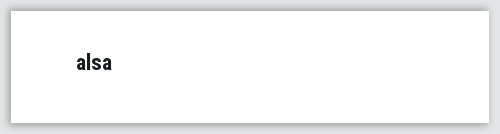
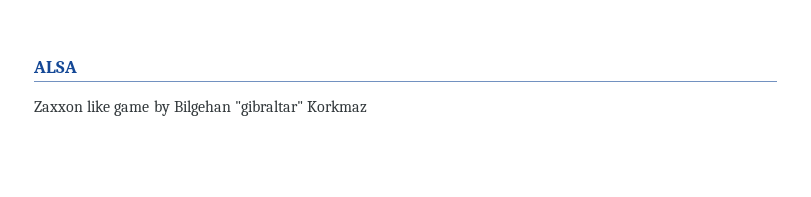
- alsa
+ ALSA
+ Zaxxon like game by Bilgehan "gibraltar" Korkmaz

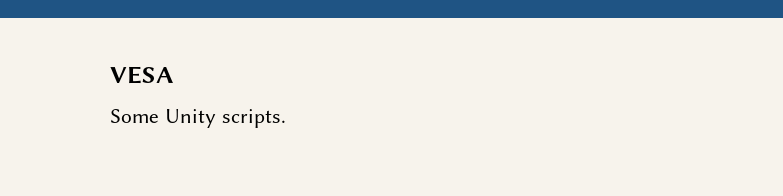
- ALSA
- Zaxxon like game by Bilgehan "gibraltar" Korkmaz
+ VESA
+ Some Unity scripts.

